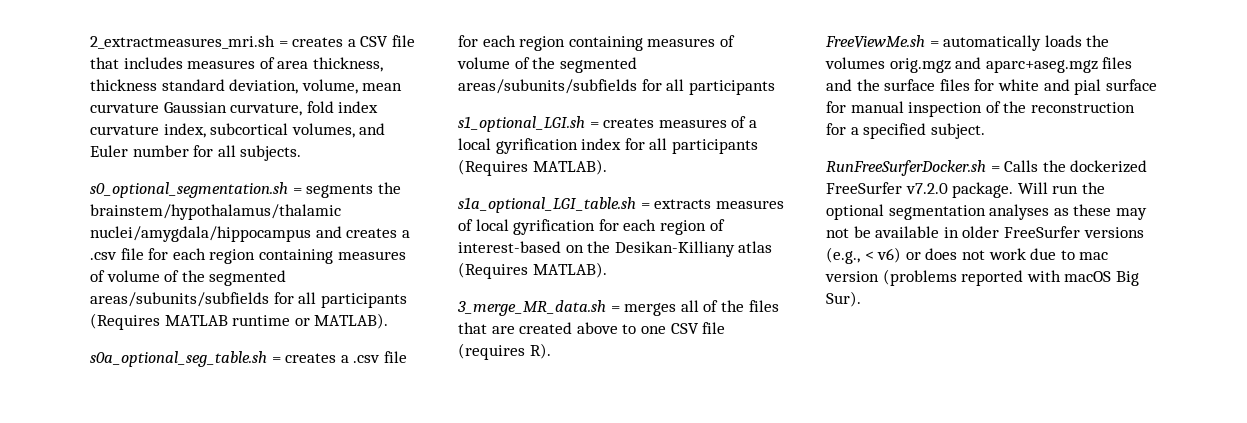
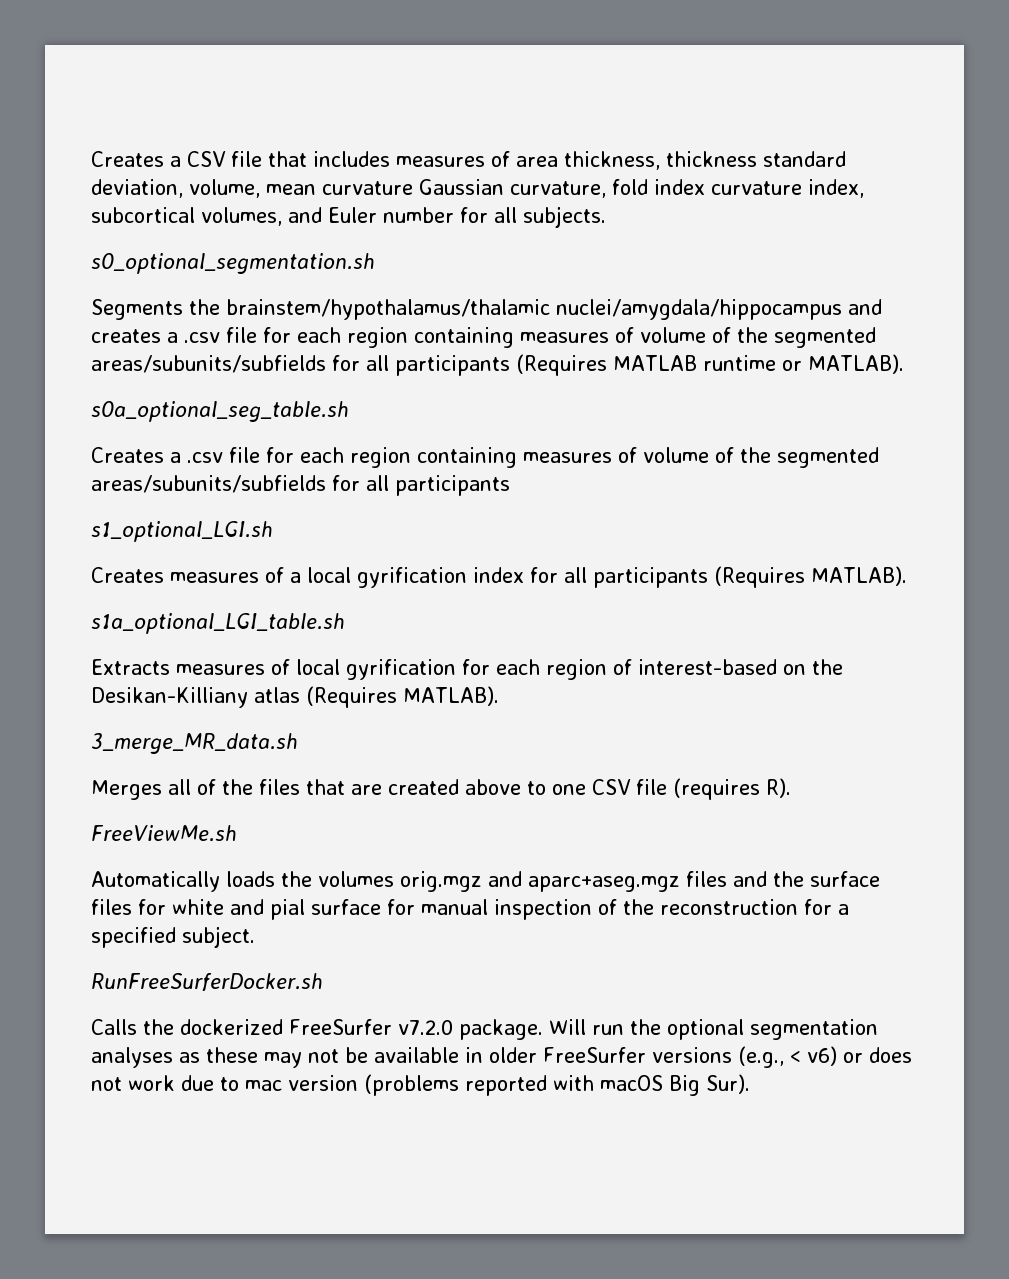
- 2_extractmeasures_mri.sh = creates a CSV file that includes measures of area thickness, thickness standard deviation, volume, mean curvature Gaussian curvature, fold index curvature index, subcortical volumes, and Euler number for all subjects.
+ Creates a CSV file that includes measures of area thickness, thickness standard deviation, volume, mean curvature Gaussian curvature, fold index curvature index, subcortical volumes, and Euler number for all subjects.
- s0_optional_segmentation.sh = segments the brainstem/hypothalamus/thalamic nuclei/amygdala/hippocampus and creates a .csv file for each region containing measures of volume of the segmented areas/subunits/subfields for all participants (Requires MATLAB runtime or MATLAB).
+ s0_optional_segmentation.sh
+ Segments the brainstem/hypothalamus/thalamic nuclei/amygdala/hippocampus and creates a .csv file for each region containing measures of volume of the segmented areas/subunits/subfields for all participants (Requires MATLAB runtime or MATLAB).
- s0a_optional_seg_table.sh = creates a .csv file for each region containing measures of volume of the segmented areas/subunits/subfields for all participants
+ s0a_optional_seg_table.sh
+ Creates a .csv file for each region containing measures of volume of the segmented areas/subunits/subfields for all participants
- s1_optional_LGI.sh = creates measures of a local gyrification index for all participants (Requires MATLAB).
+ s1_optional_LGI.sh
+ Creates measures of a local gyrification index for all participants (Requires MATLAB).
- s1a_optional_LGI_table.sh = extracts measures of local gyrification for each region of interest-based on the Desikan-Killiany atlas (Requires MATLAB).
+ s1a_optional_LGI_table.sh
+ Extracts measures of local gyrification for each region of interest-based on the Desikan-Killiany atlas (Requires MATLAB).
- 3_merge_MR_data.sh = merges all of the files that are created above to one CSV file (requires R).
+ 3_merge_MR_data.sh
+ Merges all of the files that are created above to one CSV file (requires R).
- FreeViewMe.sh = automatically loads the volumes orig.mgz and aparc+aseg.mgz files and the surface files for white and pial surface for manual inspection of the reconstruction for a specified subject.
+ FreeViewMe.sh
+ Automatically loads the volumes orig.mgz and aparc+aseg.mgz files and the surface files for white and pial surface for manual inspection of the reconstruction for a specified subject.
- RunFreeSurferDocker.sh = Calls the dockerized FreeSurfer v7.2.0 package.
+ RunFreeSurferDocker.sh
+ Calls the dockerized FreeSurfer v7.2.0 package.

